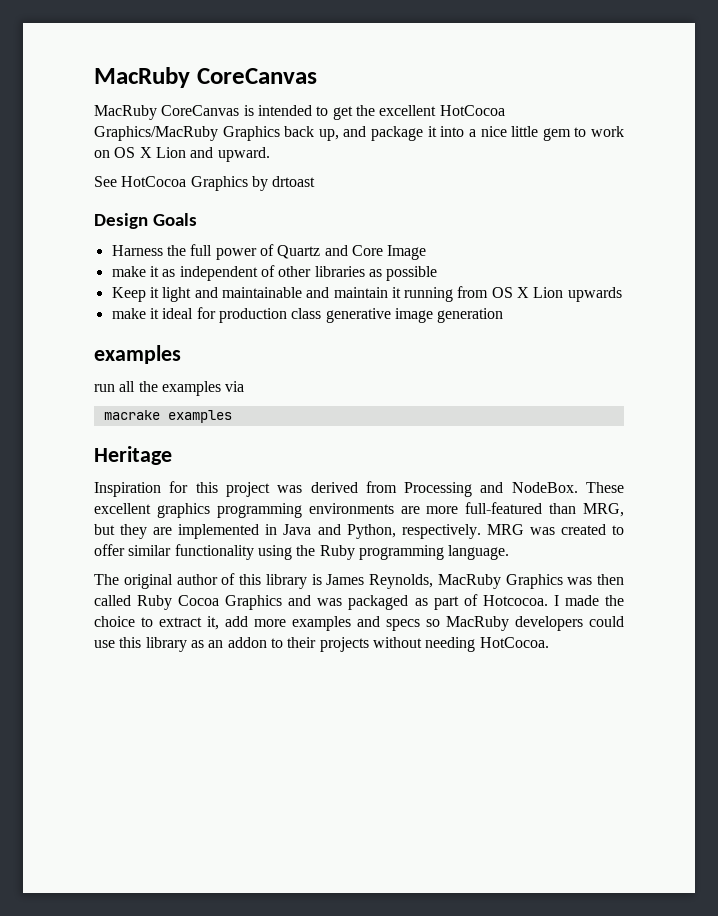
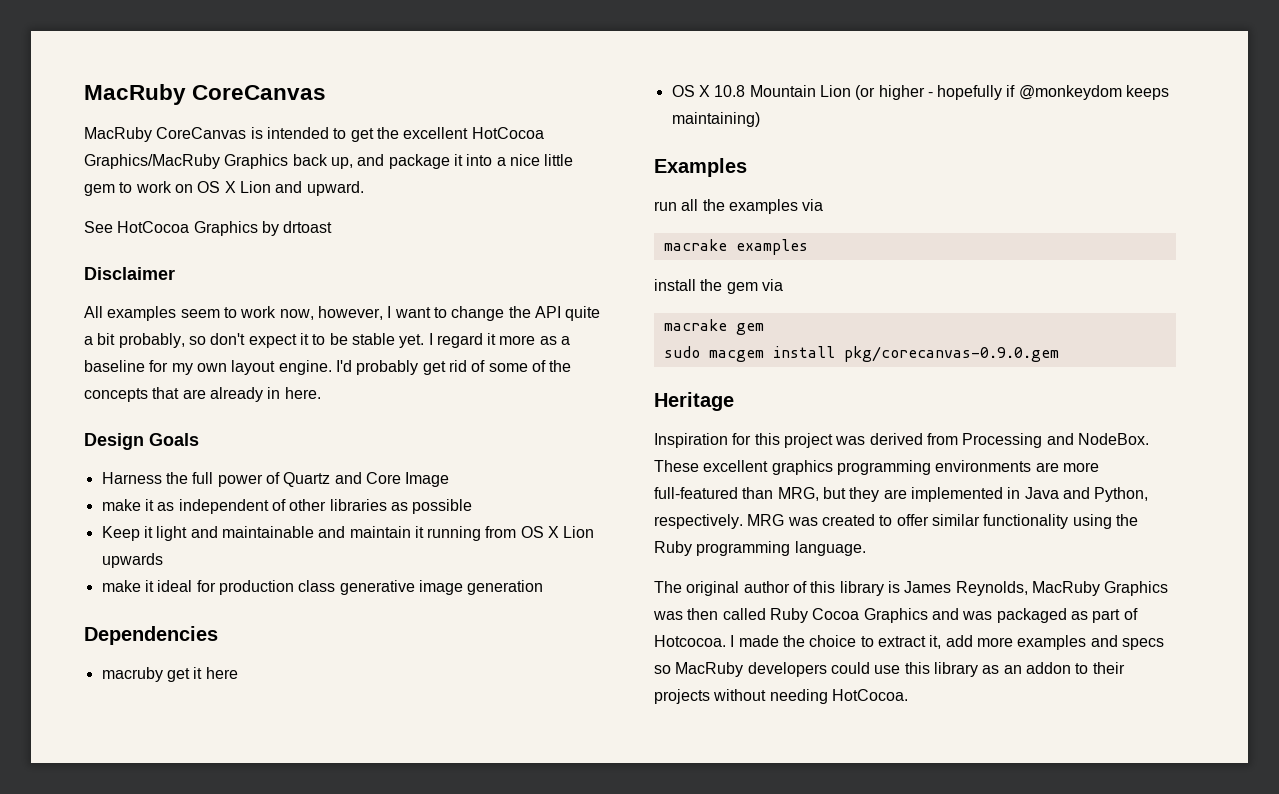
+ Disclaimer
+ All examples seem to work now, however, I want to change the API quite a bit probably, so don't expect it to be stable yet. I regard it more as a baseline for my own layout engine. I'd probably get rid of some of the concepts that are already in here.
  make it ideal for production class generative image generation
- examples
+ Dependencies
+ macruby get it here
+ OS X 10.8 Mountain Lion (or higher - hopefully if @monkeydom keeps maintaining)
+ Examples
+ install the gem via
+ macrake gem
+ sudo macgem install pkg/corecanvas-0.9.0.gem

